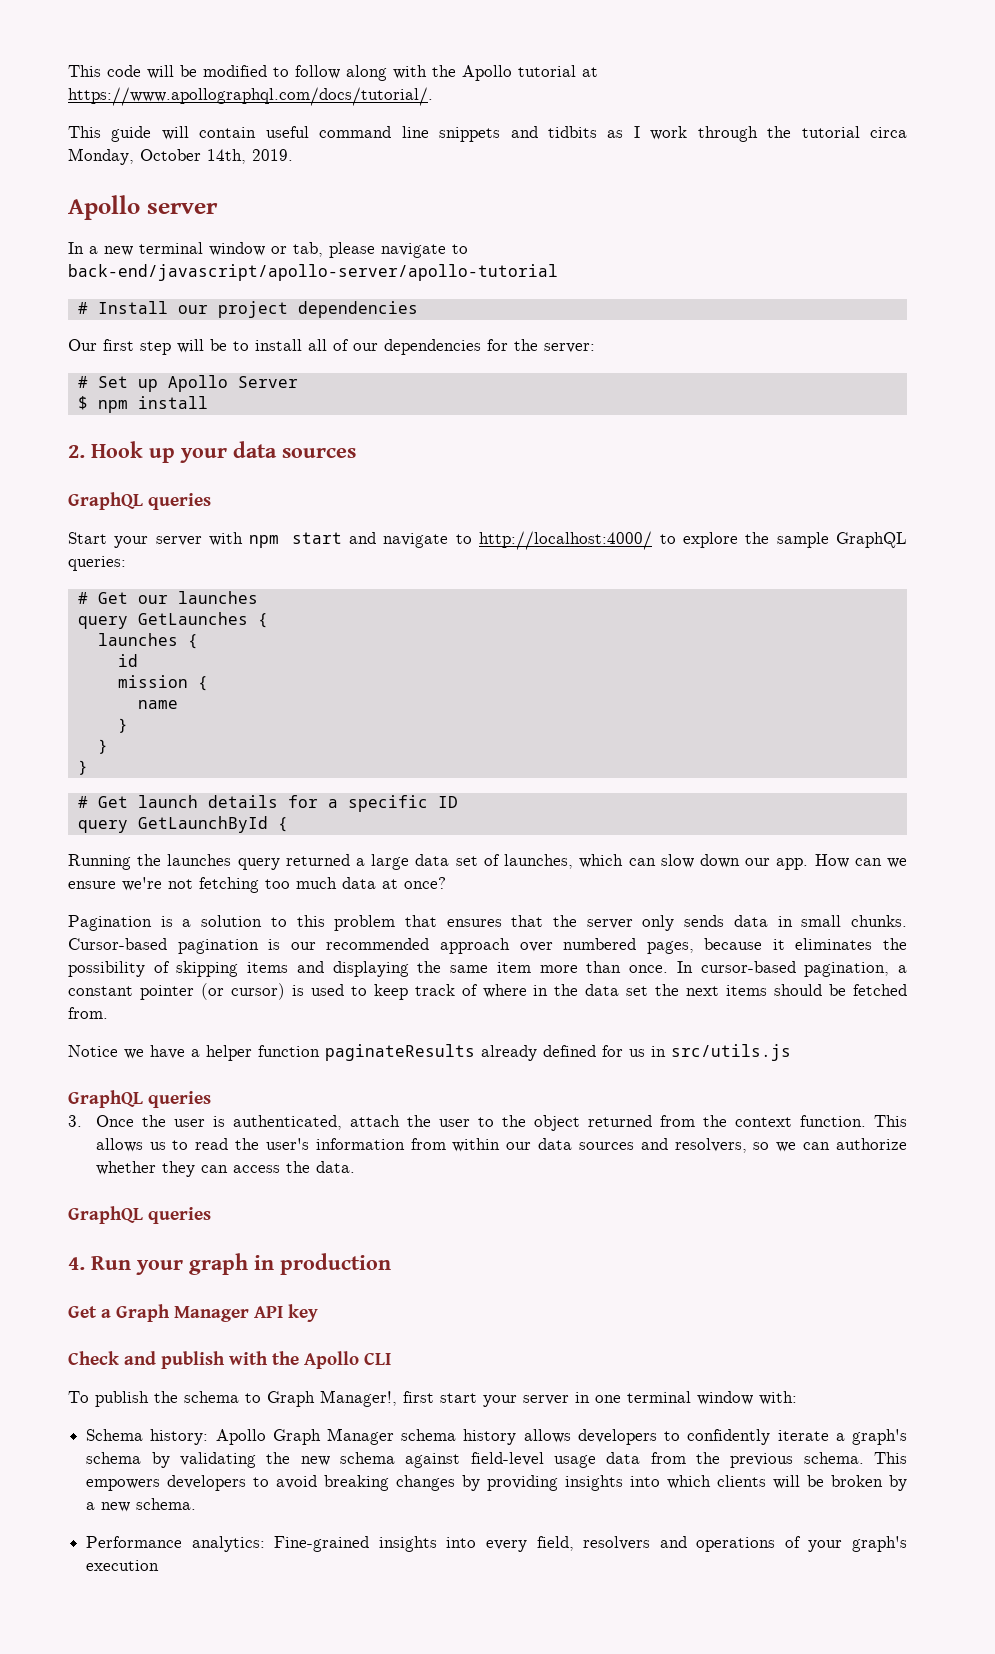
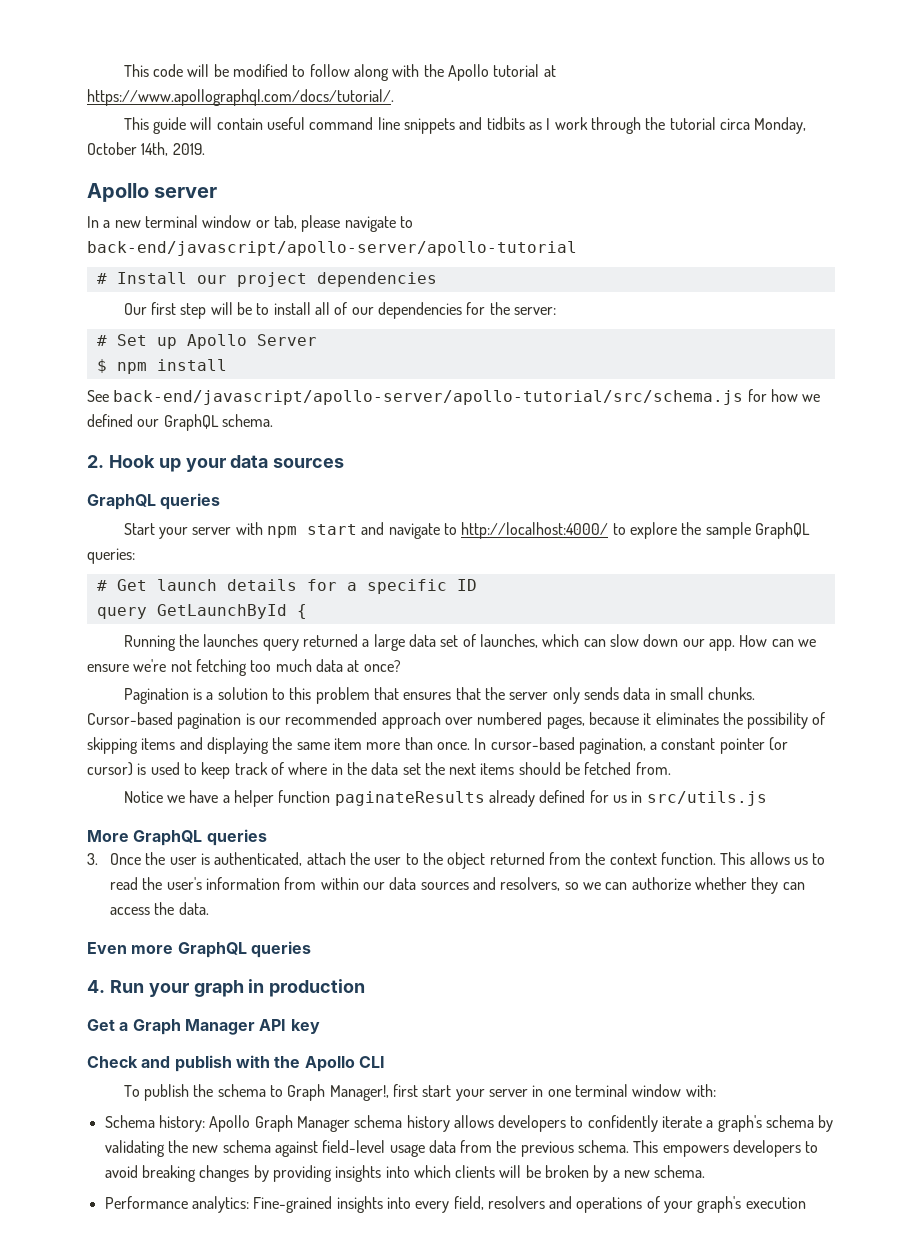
+ See back-end/javascript/apollo-server/apollo-tutorial/src/schema.js for how we defined our GraphQL schema.
- # Get our launches
- query GetLaunches {
- launches {
- id
- mission {
- name
- }
- }
- }
  Notice we have a helper function paginateResults already defined for us in src/utils.js
- GraphQL queries
+ More GraphQL queries
  This allows us to read the user's information from within our data sources and resolvers, so we can authorize whether they can access the data.
- GraphQL queries
+ Even more GraphQL queries

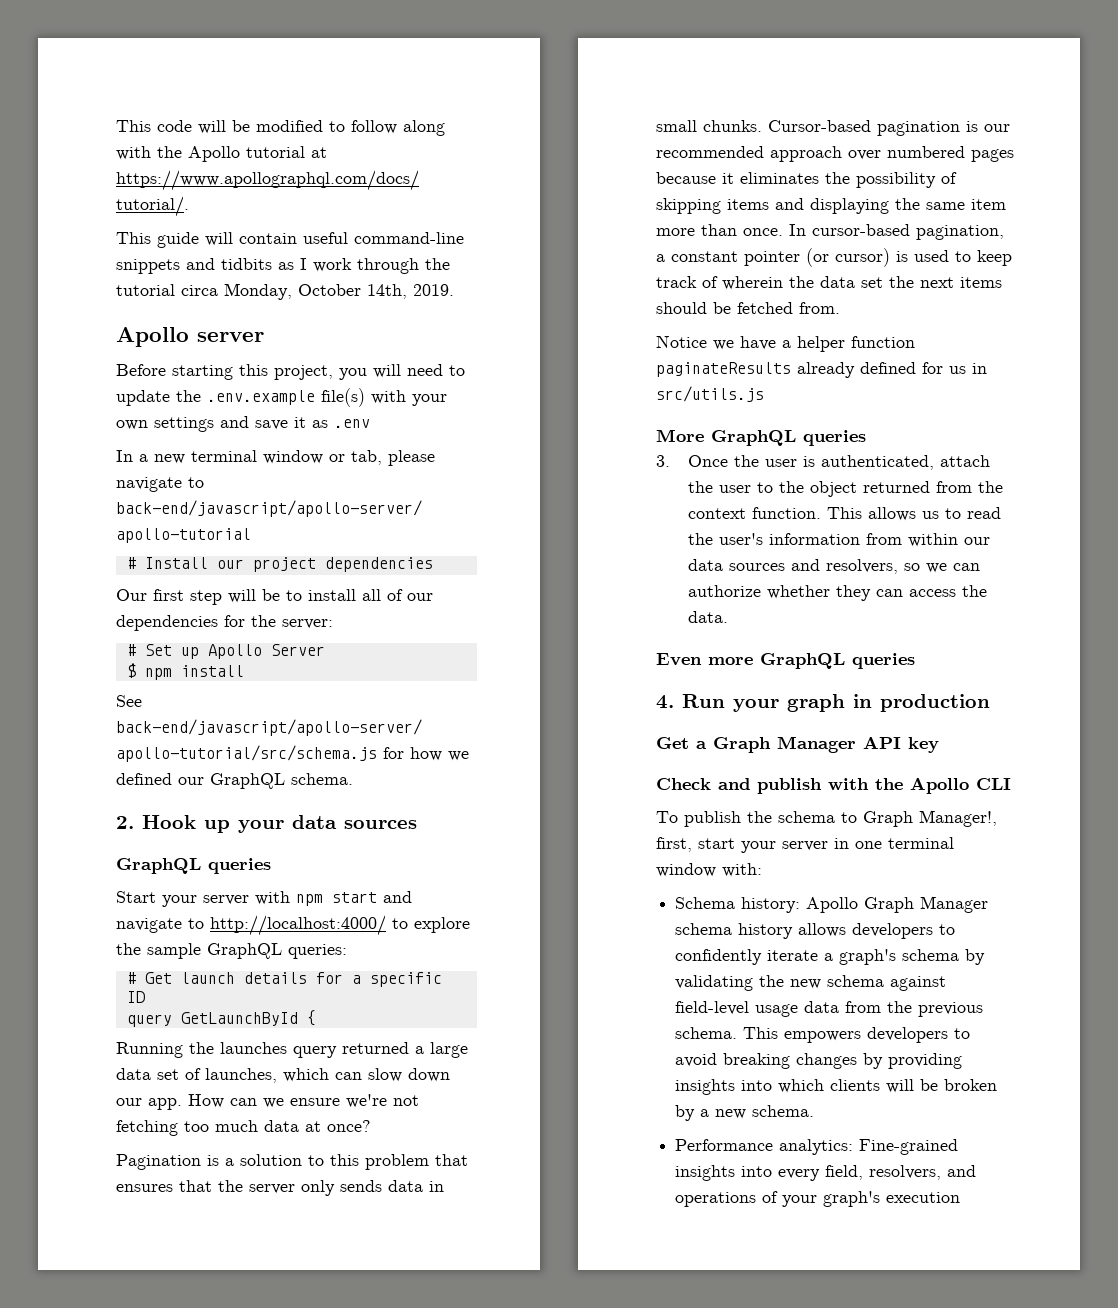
- This guide will contain useful command line snippets and tidbits as I work through the tutorial circa Monday, October 14th, 2019.
+ This guide will contain useful command-line snippets and tidbits as I work through the tutorial circa Monday, October 14th, 2019.
+ Before starting this project, you will need to update the .env.example file(s) with your own settings and save it as .env
- Cursor-based pagination is our recommended approach over numbered pages, because it eliminates the possibility of skipping items and displaying the same item more than once.
+ Cursor-based pagination is our recommended approach over numbered pages because it eliminates the possibility of skipping items and displaying the same item more than once.
- In cursor-based pagination, a constant pointer (or cursor) is used to keep track of where in the data set the next items should be fetched from.
+ In cursor-based pagination, a constant pointer (or cursor) is used to keep track of wherein the data set the next items should be fetched from.
- To publish the schema to Graph Manager!, first start your server in one terminal window with:
+ To publish the schema to Graph Manager!, first, start your server in one terminal window with:
- Performance analytics: Fine-grained insights into every field, resolvers and operations of your graph's execution
+ Performance analytics: Fine-grained insights into every field, resolvers, and operations of your graph's execution

